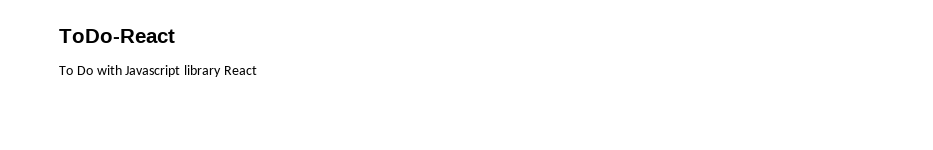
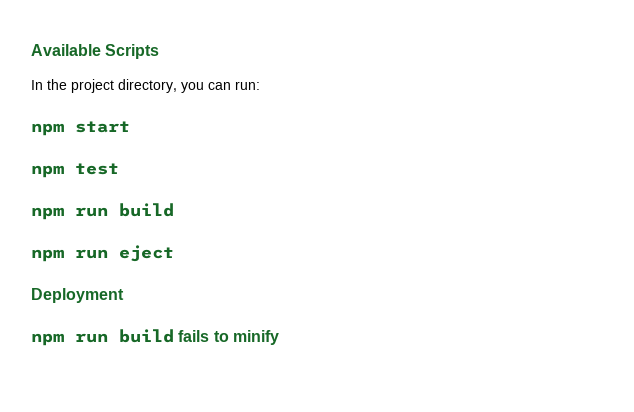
- ToDo-React
- To Do with Javascript library React
+ Available Scripts
+ In the project directory, you can run:
+ npm start
+ npm test
+ npm run build
+ npm run eject
+ Deployment
+ npm run build fails to minify

